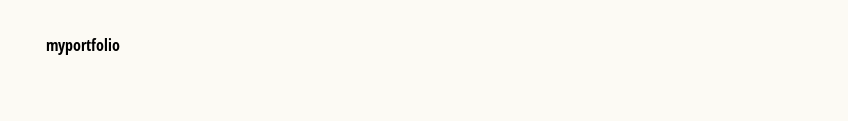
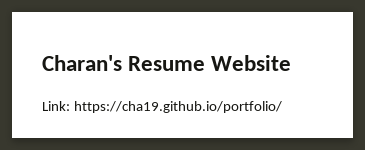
- myportfolio
+ Charan's Resume Website
+ Link: https://cha19.github.io/portfolio/

